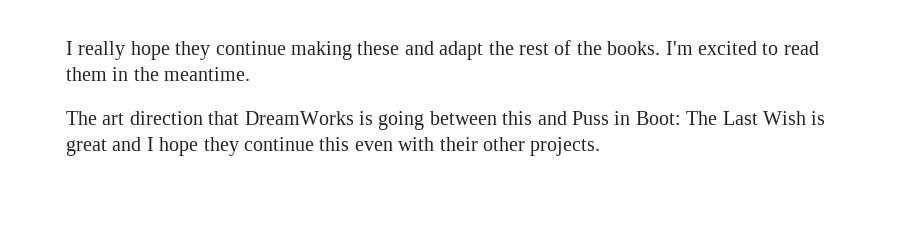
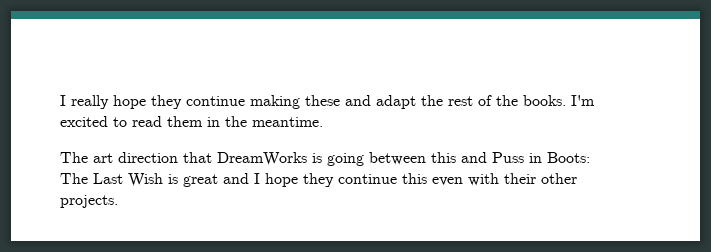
- The art direction that DreamWorks is going between this and Puss in Boot: The Last Wish is great and I hope they continue this even with their other projects.
+ The art direction that DreamWorks is going between this and Puss in Boots: The Last Wish is great and I hope they continue this even with their other projects.

